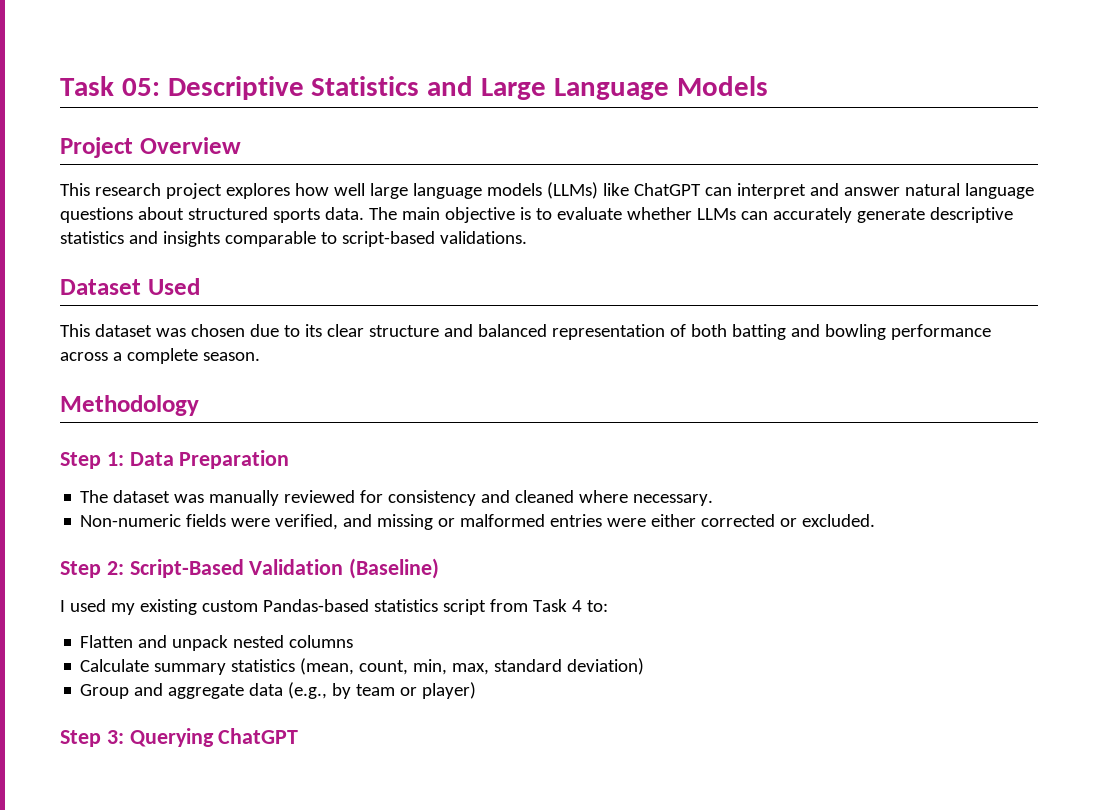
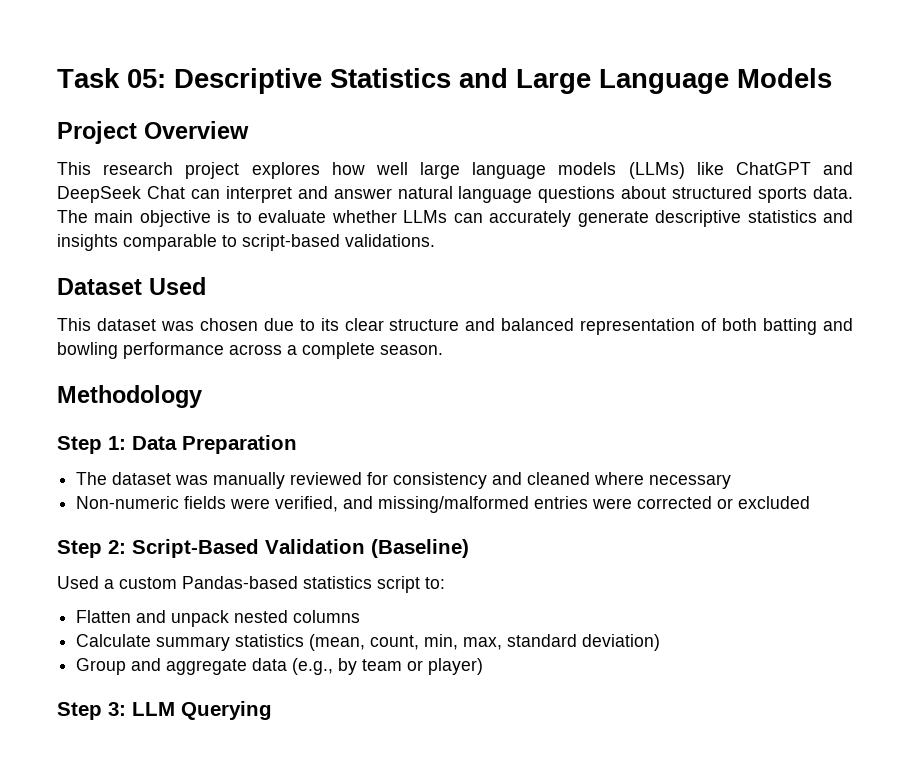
- This research project explores how well large language models (LLMs) like ChatGPT can interpret and answer natural language questions about structured sports data.
+ This research project explores how well large language models (LLMs) like ChatGPT and DeepSeek Chat can interpret and answer natural language questions about structured sports data.
- The dataset was manually reviewed for consistency and cleaned where necessary.
+ The dataset was manually reviewed for consistency and cleaned where necessary
- Non-numeric fields were verified, and missing or malformed entries were either corrected or excluded.
+ Non-numeric fields were verified, and missing/malformed entries were corrected or excluded
- I used my existing custom Pandas-based statistics script from Task 4 to:
+ Used a custom Pandas-based statistics script to:
- Step 3: Querying ChatGPT
+ Step 3: LLM Querying

